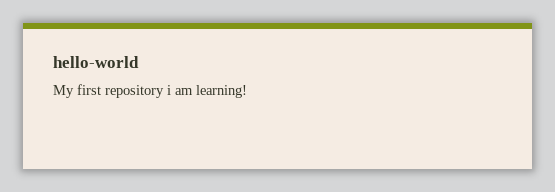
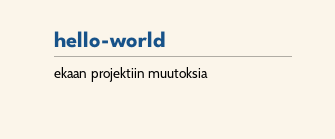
- My first repository i am learning!
+ ekaan projektiin muutoksia

